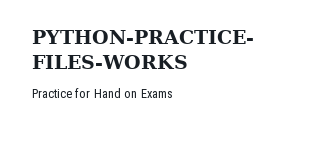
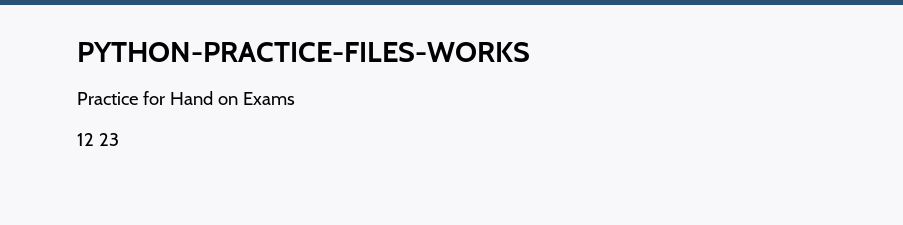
+ 12 23

